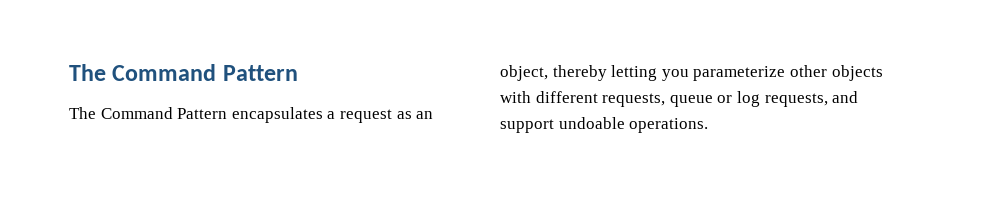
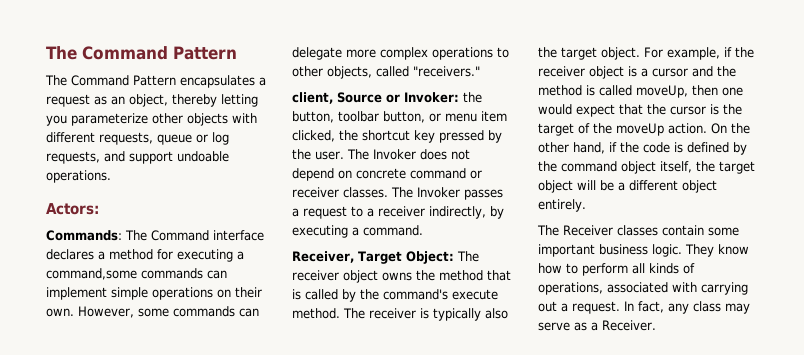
+ Actors:
+ Commands: The Command interface declares a method for executing a command,some commands can implement simple operations on their own. However, some commands can delegate more complex operations to other objects, called "receivers."
+ client, Source or Invoker: the button, toolbar button, or menu item clicked, the shortcut key pressed by the user. The Invoker does not depend on concrete command or receiver classes. The Invoker passes a request to a receiver indirectly, by executing a command.
+ Receiver, Target Object: The receiver object owns the method that is called by the command's execute method. The receiver is typically also the target object. For example, if the receiver object is a cursor and the method is called moveUp, then one would expect that the cursor is the target of the moveUp action. On the other hand, if the code is defined by the command object itself, the target object will be a different object entirely.
+ The Receiver classes contain some important business logic. They know how to perform all kinds of operations, associated with carrying out a request. In fact, any class may serve as a Receiver.

